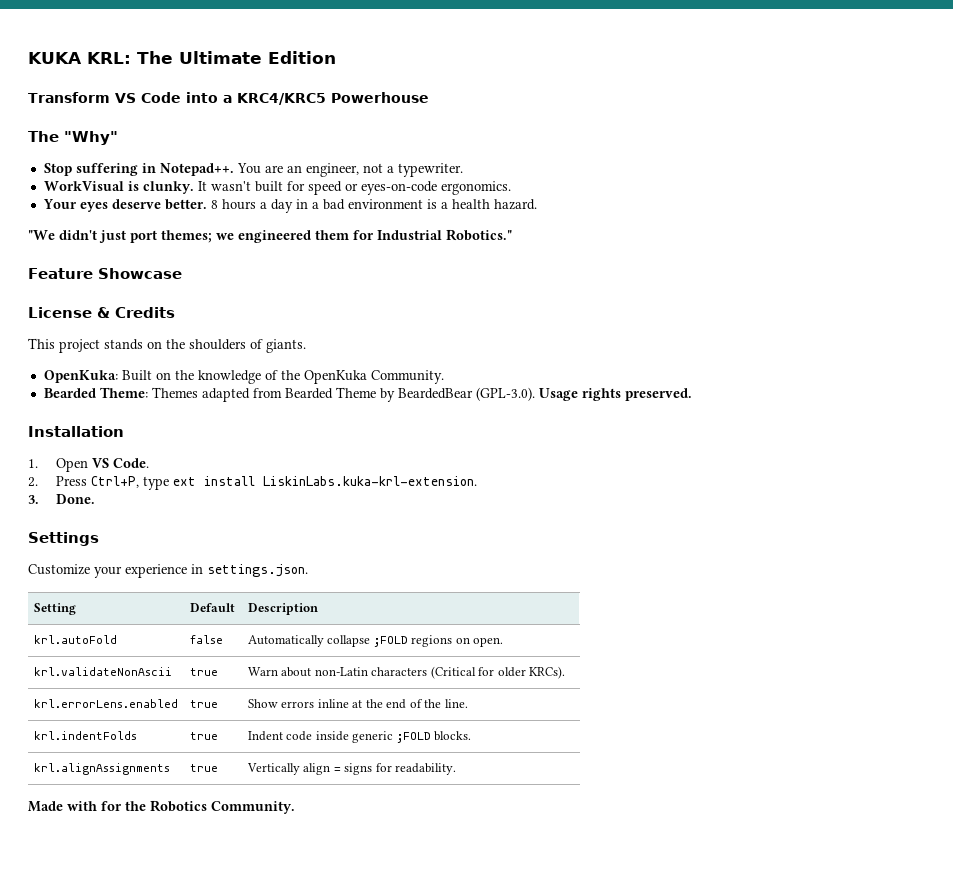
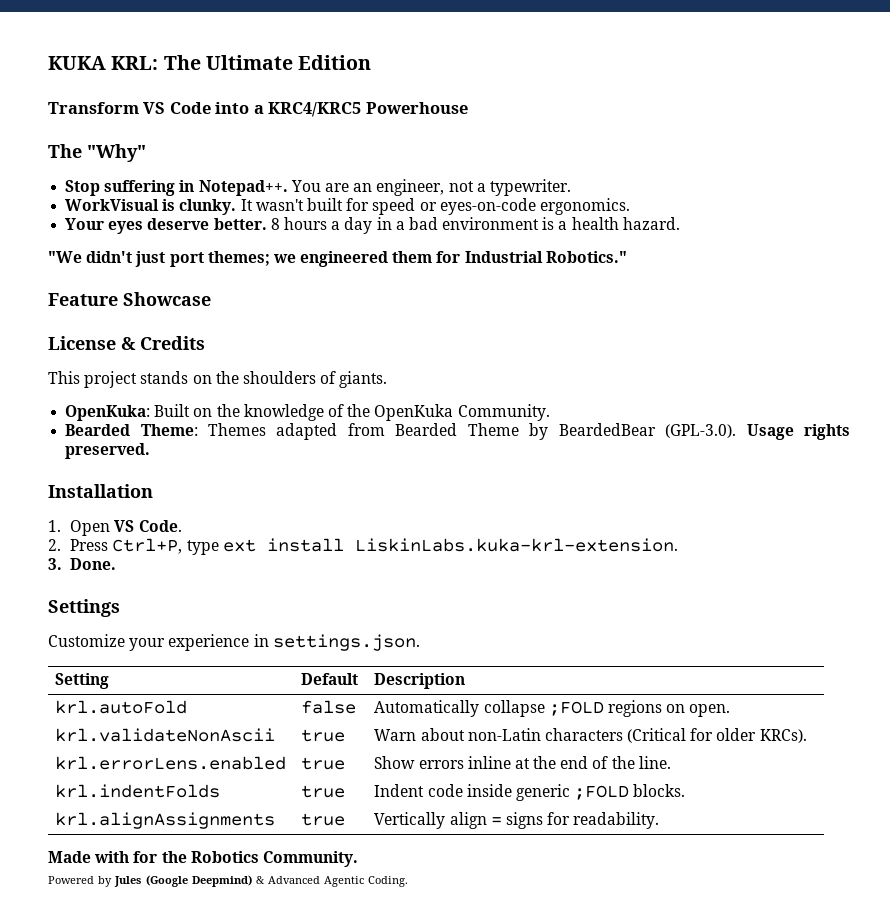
+ Powered by Jules (Google Deepmind) & Advanced Agentic Coding.

